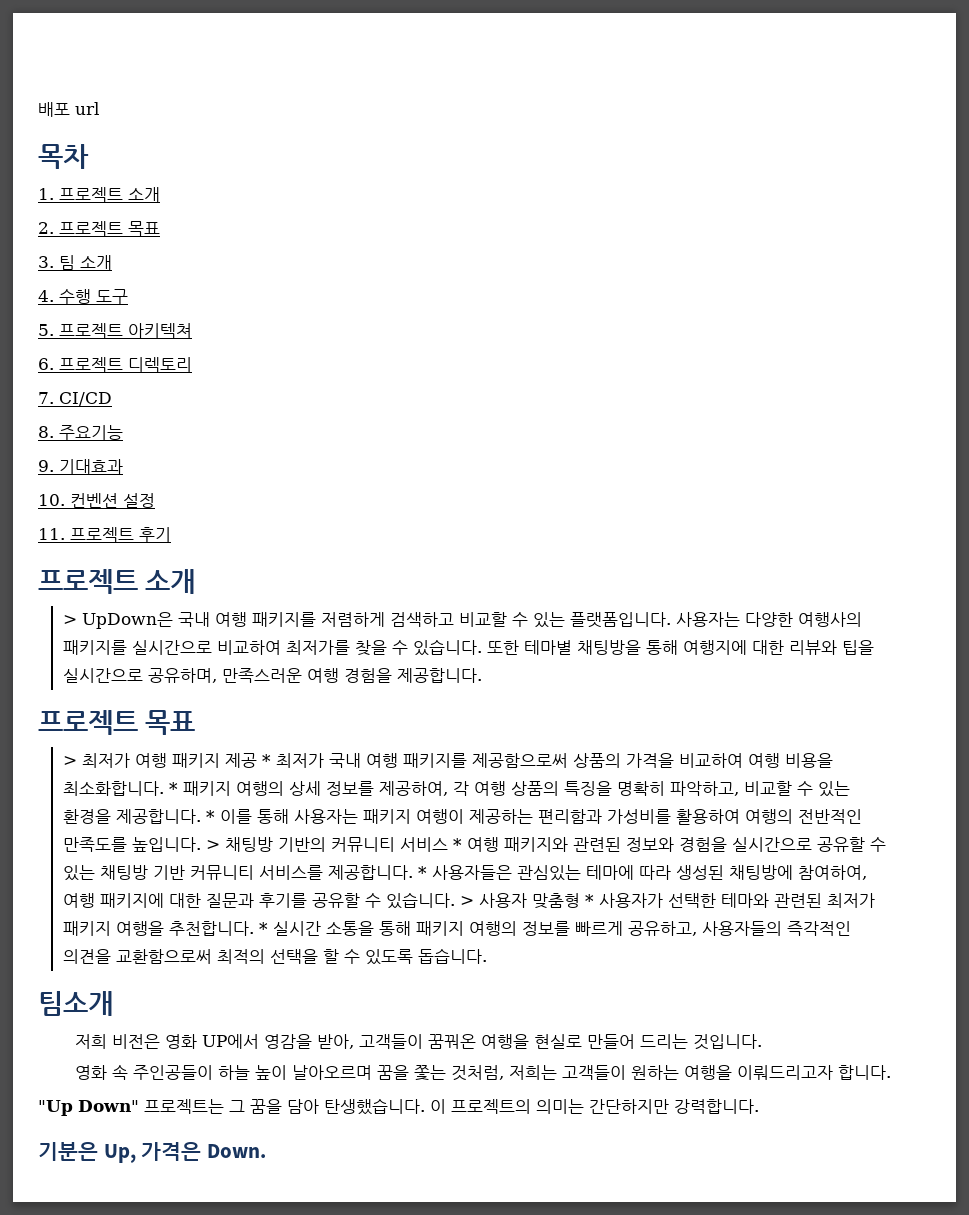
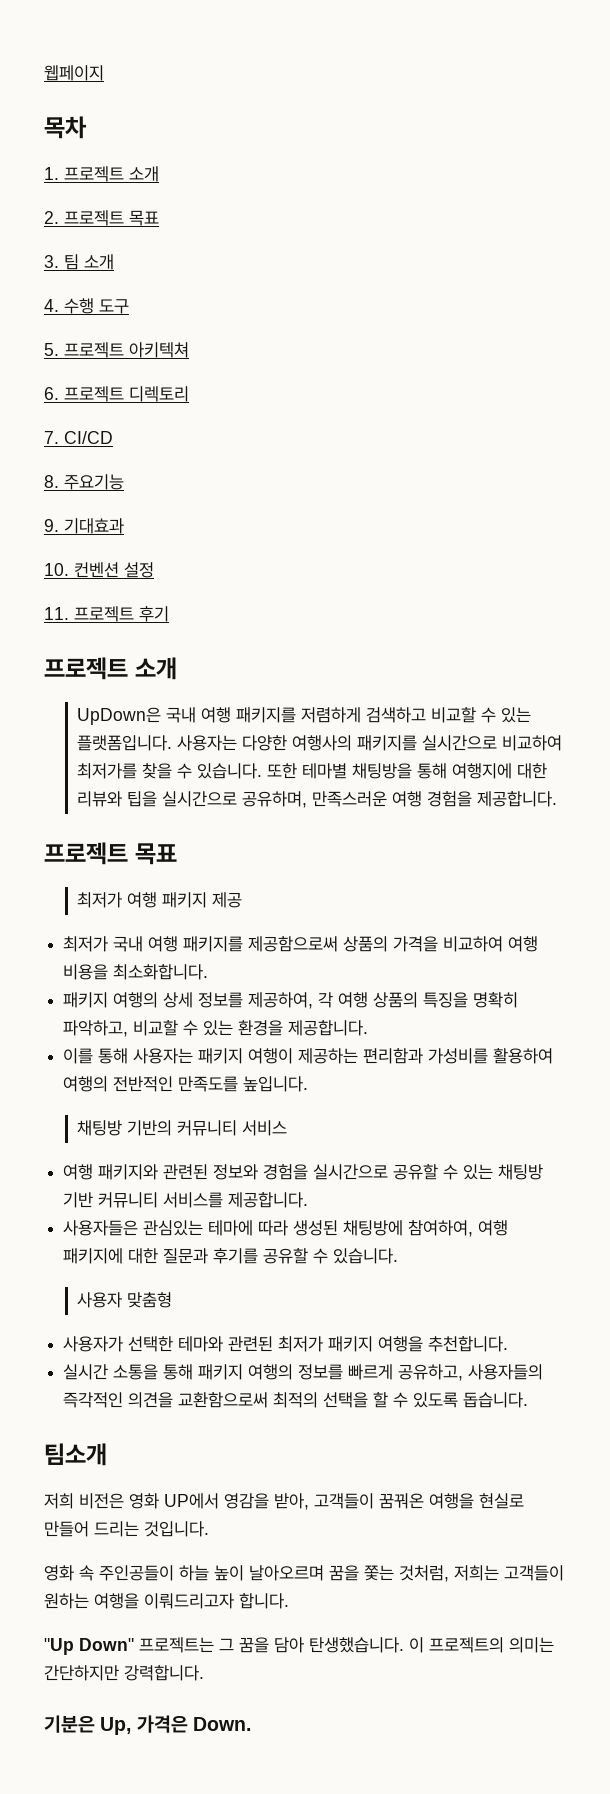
- 배포 url
+ 웹페이지
- > UpDown은 국내 여행 패키지를 저렴하게 검색하고 비교할 수 있는 플랫폼입니다.
+ UpDown은 국내 여행 패키지를 저렴하게 검색하고 비교할 수 있는 플랫폼입니다.
- > 최저가 여행 패키지 제공 * 최저가 국내 여행 패키지를 제공함으로써 상품의 가격을 비교하여 여행 비용을 최소화합니다. * 패키지 여행의 상세 정보를 제공하여, 각 여행 상품의 특징을 명확히 파악하고, 비교할 수 있는 환경을 제공합니다. * 이를 통해 사용자는 패키지 여행이 제공하는 편리함과 가성비를 활용하여 여행의 전반적인 만족도를 높입니다. > 채팅방 기반의 커뮤니티 서비스 * 여행 패키지와 관련된 정보와 경험을 실시간으로 공유할 수 있는 채팅방 기반 커뮤니티 서비스를 제공합니다. * 사용자들은 관심있는 테마에 따라 생성된 채팅방에 참여하여, 여행 패키지에 대한 질문과 후기를 공유할 수 있습니다. > 사용자 맞춤형 * 사용자가 선택한 테마와 관련된 최저가 패키지 여행을 추천합니다. * 실시간 소통을 통해 패키지 여행의 정보를 빠르게 공유하고, 사용자들의 즉각적인 의견을 교환함으로써 최적의 선택을 할 수 있도록 돕습니다.
+ 최저가 여행 패키지 제공
+ 최저가 국내 여행 패키지를 제공함으로써 상품의 가격을 비교하여 여행 비용을 최소화합니다.
+ 패키지 여행의 상세 정보를 제공하여, 각 여행 상품의 특징을 명확히 파악하고, 비교할 수 있는 환경을 제공합니다.
+ 이를 통해 사용자는 패키지 여행이 제공하는 편리함과 가성비를 활용하여 여행의 전반적인 만족도를 높입니다.
+ 채팅방 기반의 커뮤니티 서비스
+ 여행 패키지와 관련된 정보와 경험을 실시간으로 공유할 수 있는 채팅방 기반 커뮤니티 서비스를 제공합니다.
+ 사용자들은 관심있는 테마에 따라 생성된 채팅방에 참여하여, 여행 패키지에 대한 질문과 후기를 공유할 수 있습니다.
+ 사용자 맞춤형
+ 사용자가 선택한 테마와 관련된 최저가 패키지 여행을 추천합니다.
+ 실시간 소통을 통해 패키지 여행의 정보를 빠르게 공유하고, 사용자들의 즉각적인 의견을 교환함으로써 최적의 선택을 할 수 있도록 돕습니다.

